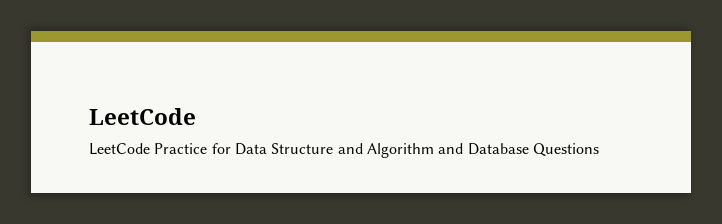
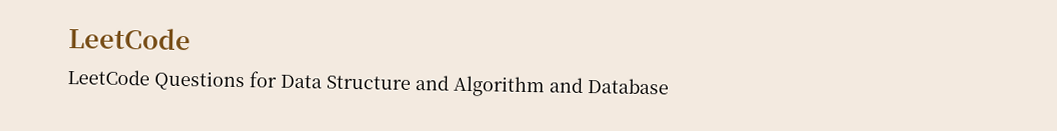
- LeetCode Practice for Data Structure and Algorithm and Database Questions
+ LeetCode Questions for Data Structure and Algorithm and Database

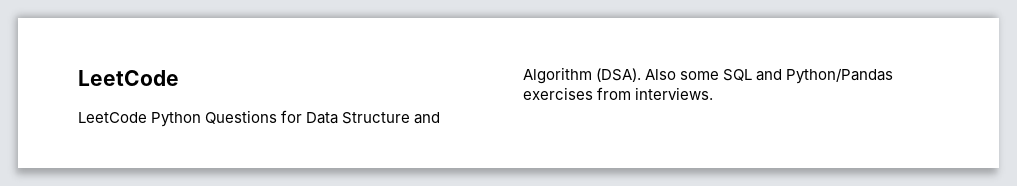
- LeetCode Questions for Data Structure and Algorithm and Database
+ LeetCode Python Questions for Data Structure and Algorithm (DSA). Also some SQL and Python/Pandas exercises from interviews.

